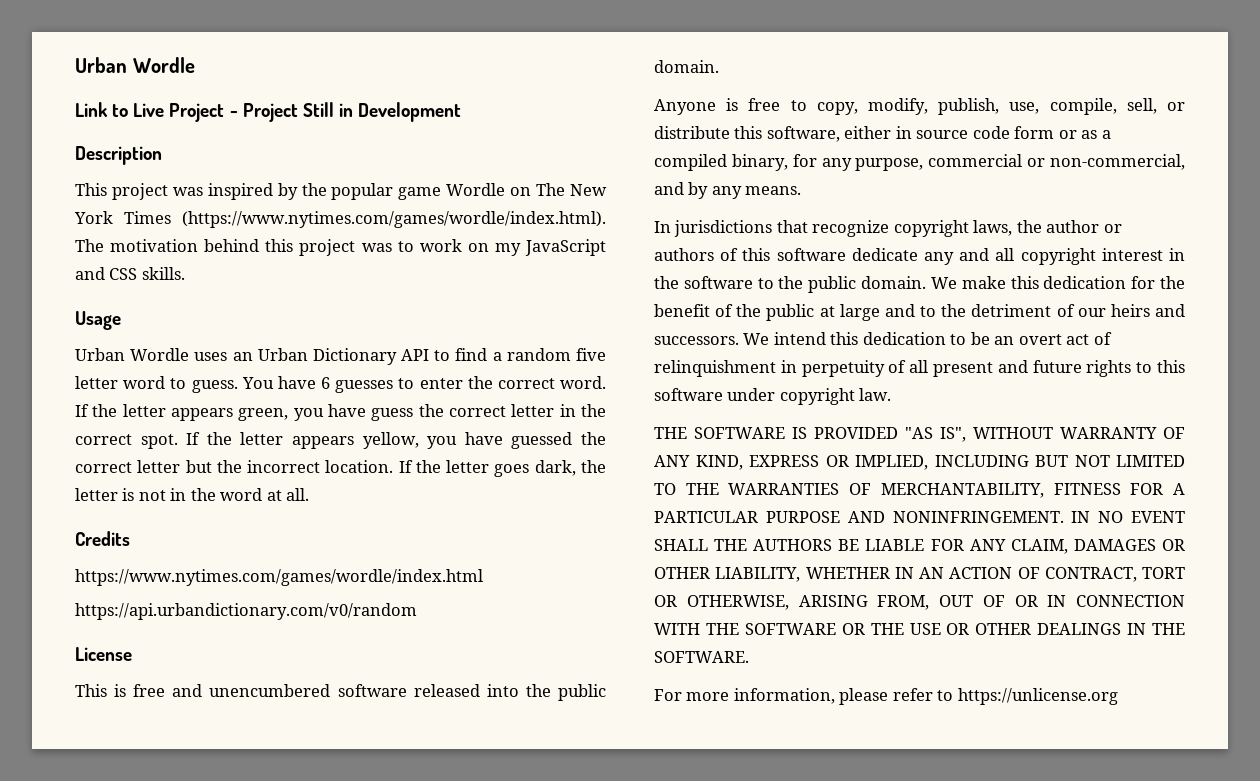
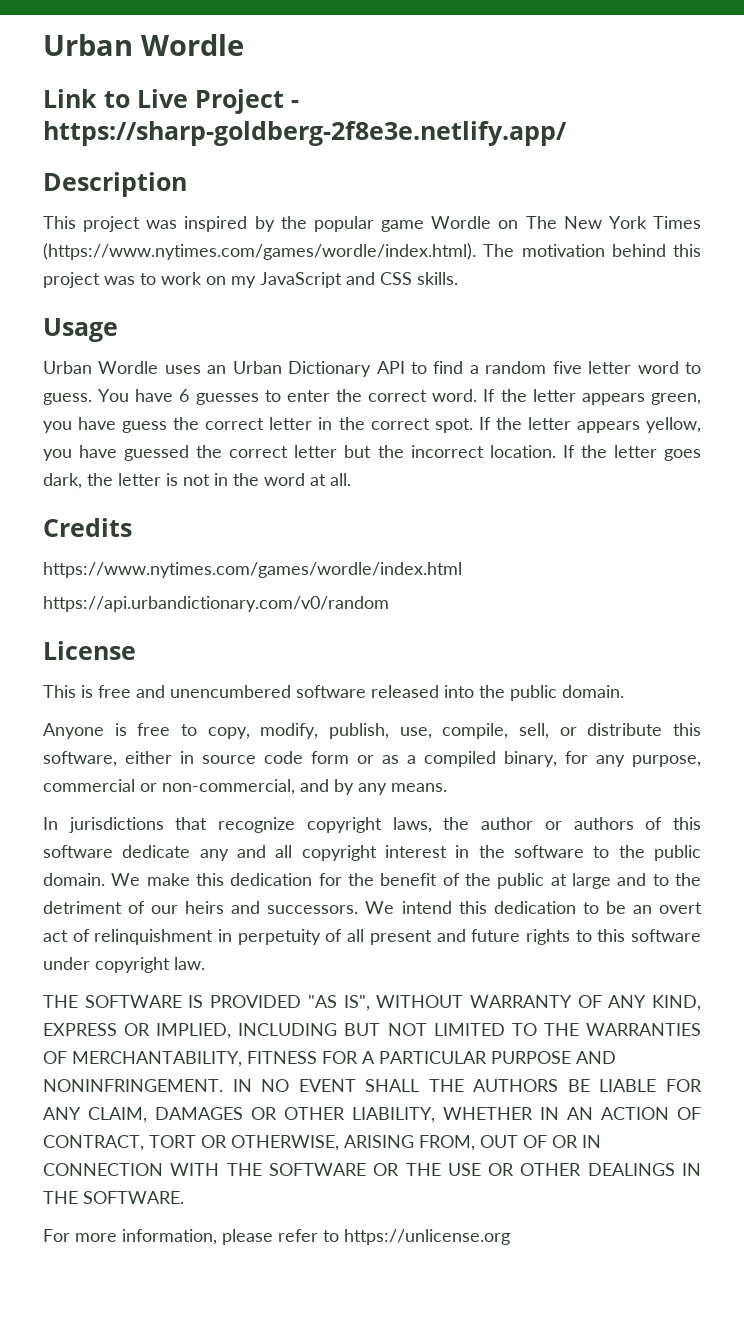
- Link to Live Project - Project Still in Development
+ Link to Live Project - https://sharp-goldberg-2f8e3e.netlify.app/

